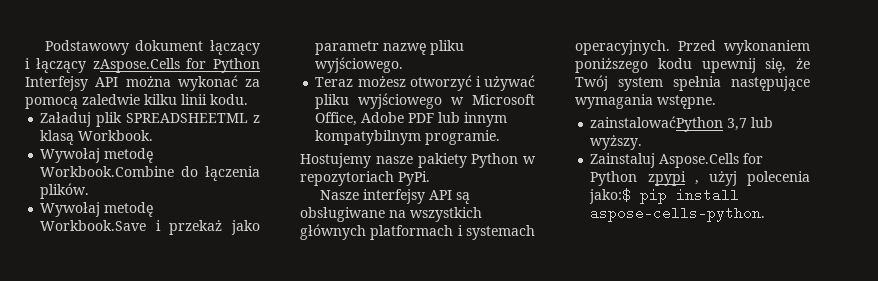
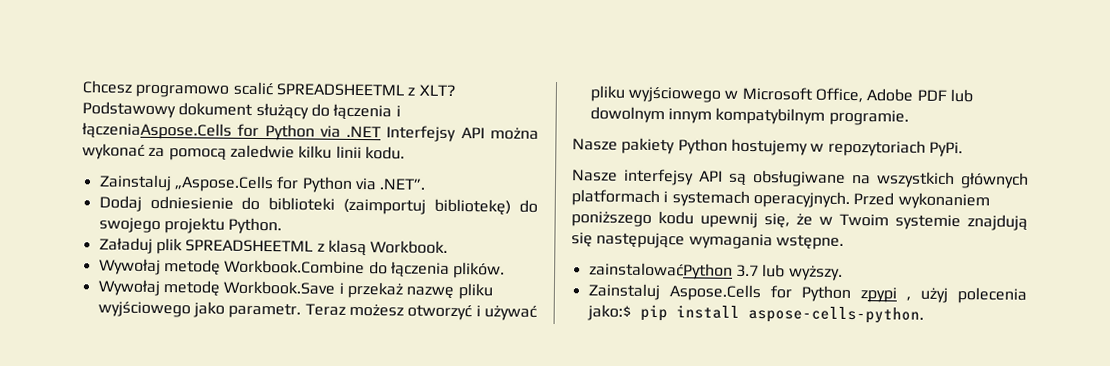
- Podstawowy dokument łączący i łączący zAspose.Cells for Python Interfejsy API można wykonać za pomocą zaledwie kilku linii kodu.
+ Chcesz programowo scalić SPREADSHEETML z XLT? Podstawowy dokument służący do łączenia i łączeniaAspose.Cells for Python via .NET Interfejsy API można wykonać za pomocą zaledwie kilku linii kodu.
+ Zainstaluj „Aspose.Cells for Python via .NET”.
+ Dodaj odniesienie do biblioteki (zaimportuj bibliotekę) do swojego projektu Python.
- Wywołaj metodę Workbook.Save i przekaż jako parametr nazwę pliku wyjściowego.
- Teraz możesz otworzyć i używać pliku wyjściowego w Microsoft Office, Adobe PDF lub innym kompatybilnym programie.
+ Wywołaj metodę Workbook.Save i przekaż nazwę pliku wyjściowego jako parametr. Teraz możesz otworzyć i używać pliku wyjściowego w Microsoft Office, Adobe PDF lub dowolnym innym kompatybilnym programie.
- Hostujemy nasze pakiety Python w repozytoriach PyPi.
+ Nasze pakiety Python hostujemy w repozytoriach PyPi.
- Przed wykonaniem poniższego kodu upewnij się, że Twój system spełnia następujące wymagania wstępne.
+ Przed wykonaniem poniższego kodu upewnij się, że w Twoim systemie znajdują się następujące wymagania wstępne.
- zainstalowaćPython 3,7 lub wyższy.
+ zainstalowaćPython 3.7 lub wyższy.

